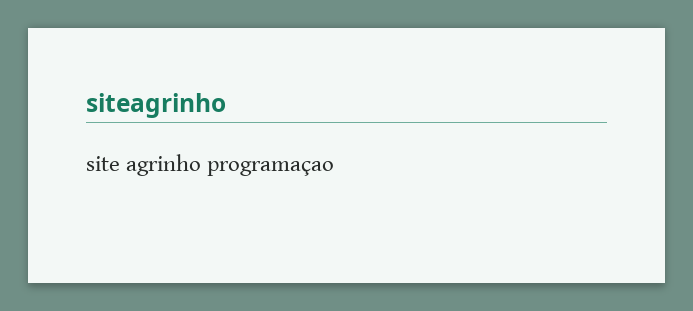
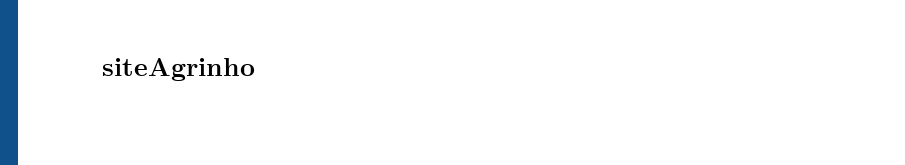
- siteagrinho
- site agrinho programaçao
+ siteAgrinho

